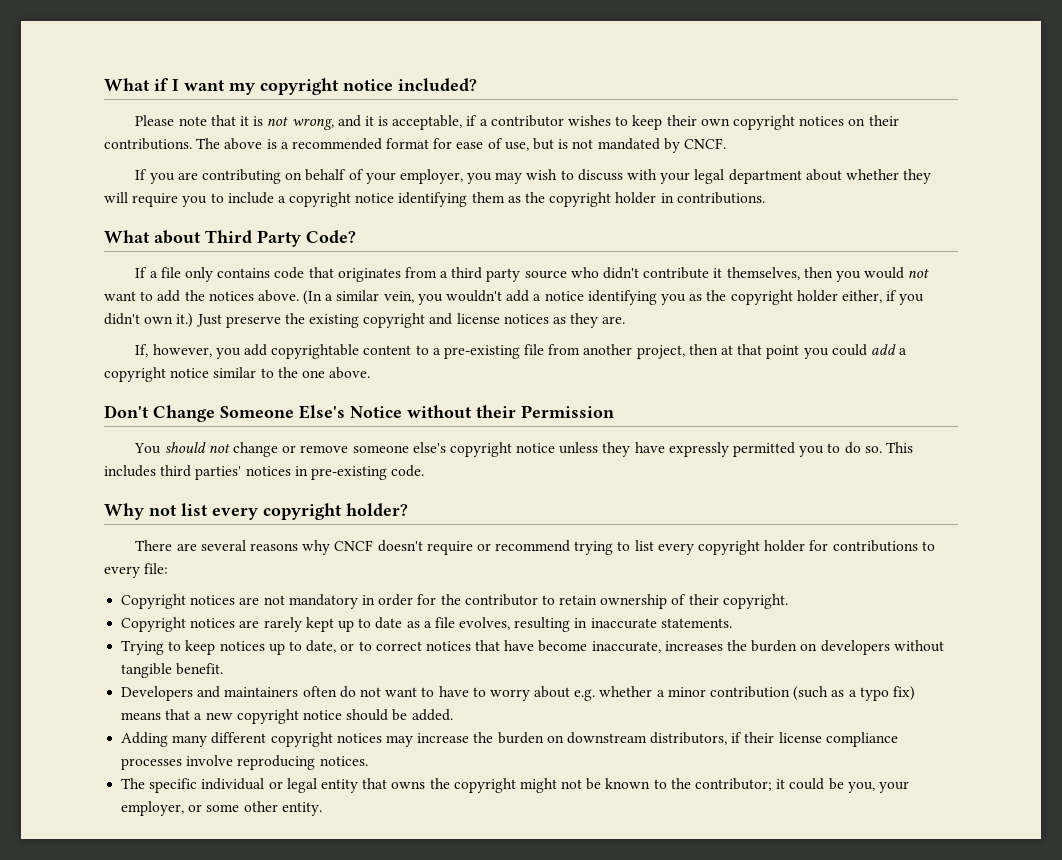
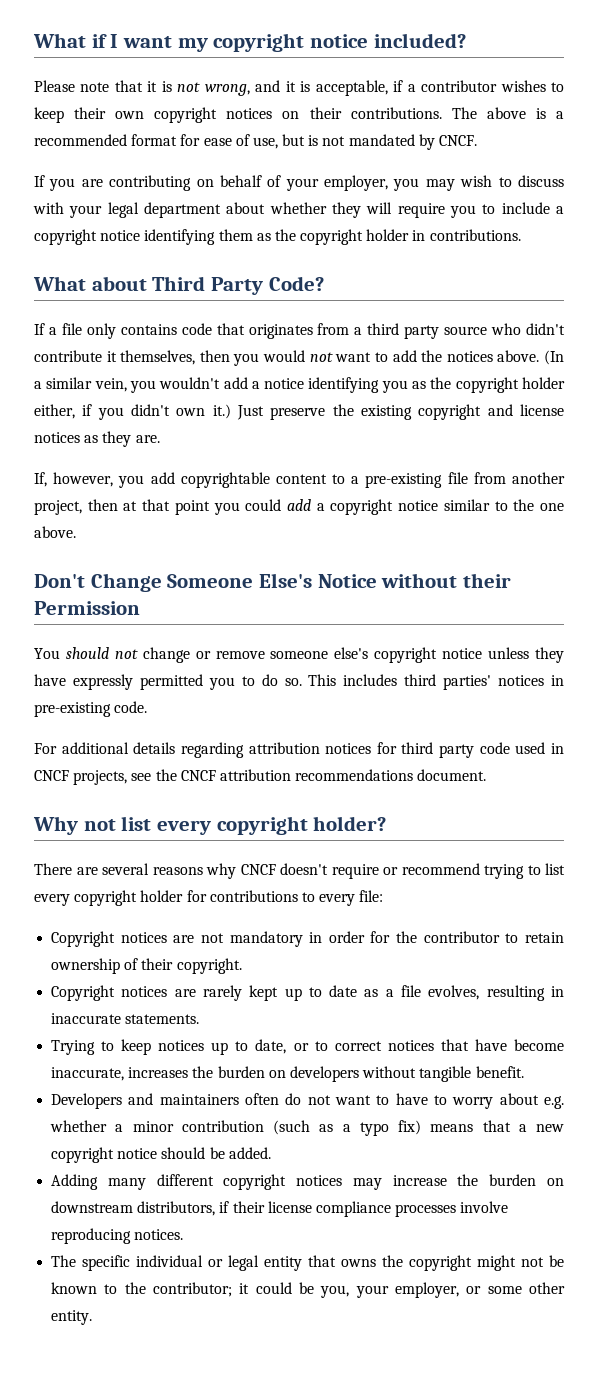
+ For additional details regarding attribution notices for third party code used in CNCF projects, see the CNCF attribution recommendations document.

